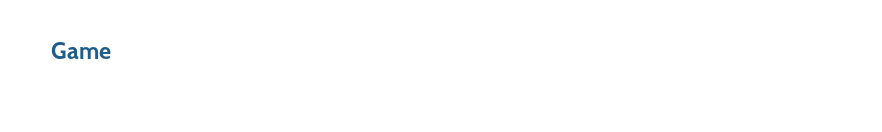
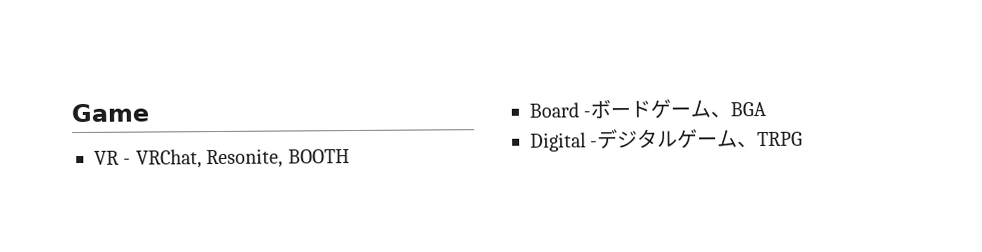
+ VR - VRChat, Resonite, BOOTH
+ Board -ボードゲーム、BGA
+ Digital -デジタルゲーム、TRPG

